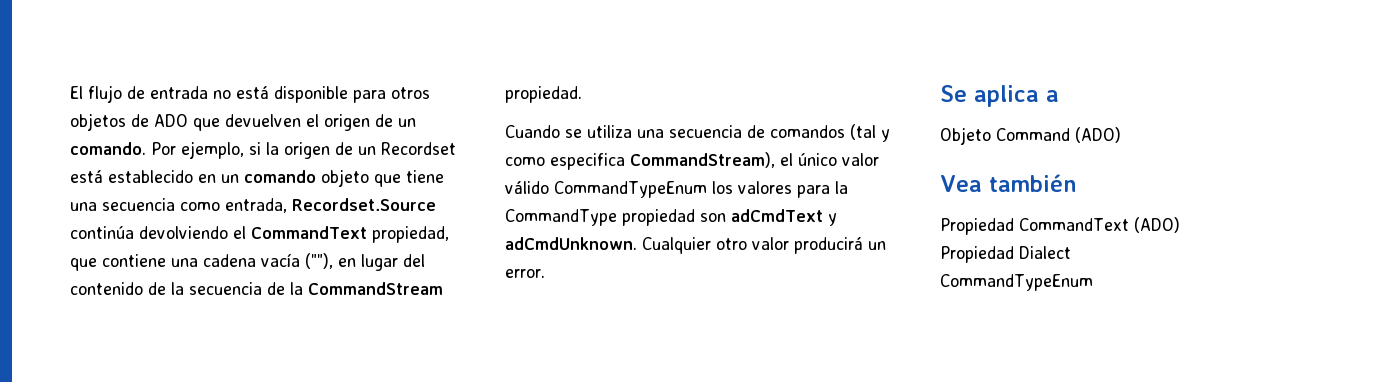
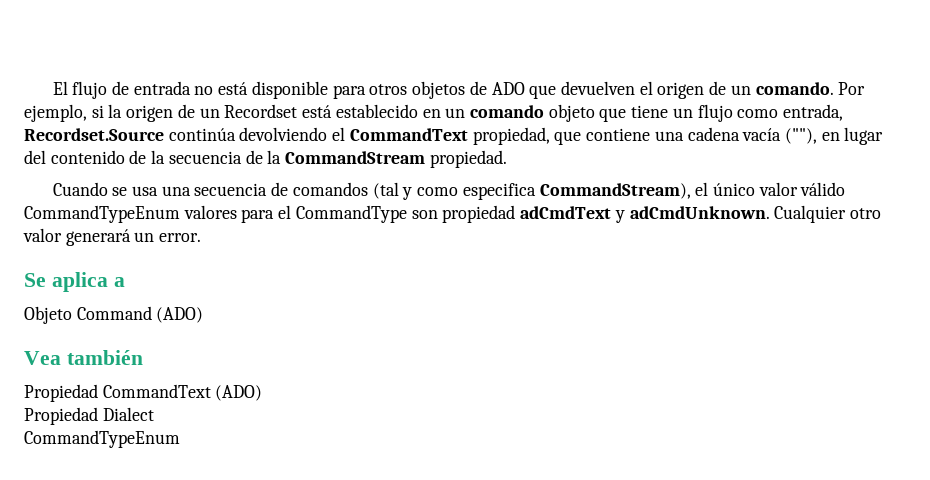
- Por ejemplo, si la origen de un Recordset está establecido en un comando objeto que tiene una secuencia como entrada, Recordset.Source continúa devolviendo el CommandText propiedad, que contiene una cadena vacía (""), en lugar del contenido de la secuencia de la CommandStream propiedad.
+ Por ejemplo, si la origen de un Recordset está establecido en un comando objeto que tiene un flujo como entrada, Recordset.Source continúa devolviendo el CommandText propiedad, que contiene una cadena vacía (""), en lugar del contenido de la secuencia de la CommandStream propiedad.
- Cuando se utiliza una secuencia de comandos (tal y como especifica CommandStream), el único valor válido CommandTypeEnum los valores para la CommandType propiedad son adCmdText y adCmdUnknown.
+ Cuando se usa una secuencia de comandos (tal y como especifica CommandStream), el único valor válido CommandTypeEnum valores para el CommandType son propiedad adCmdText y adCmdUnknown.
- Cualquier otro valor producirá un error.
+ Cualquier otro valor generará un error.

